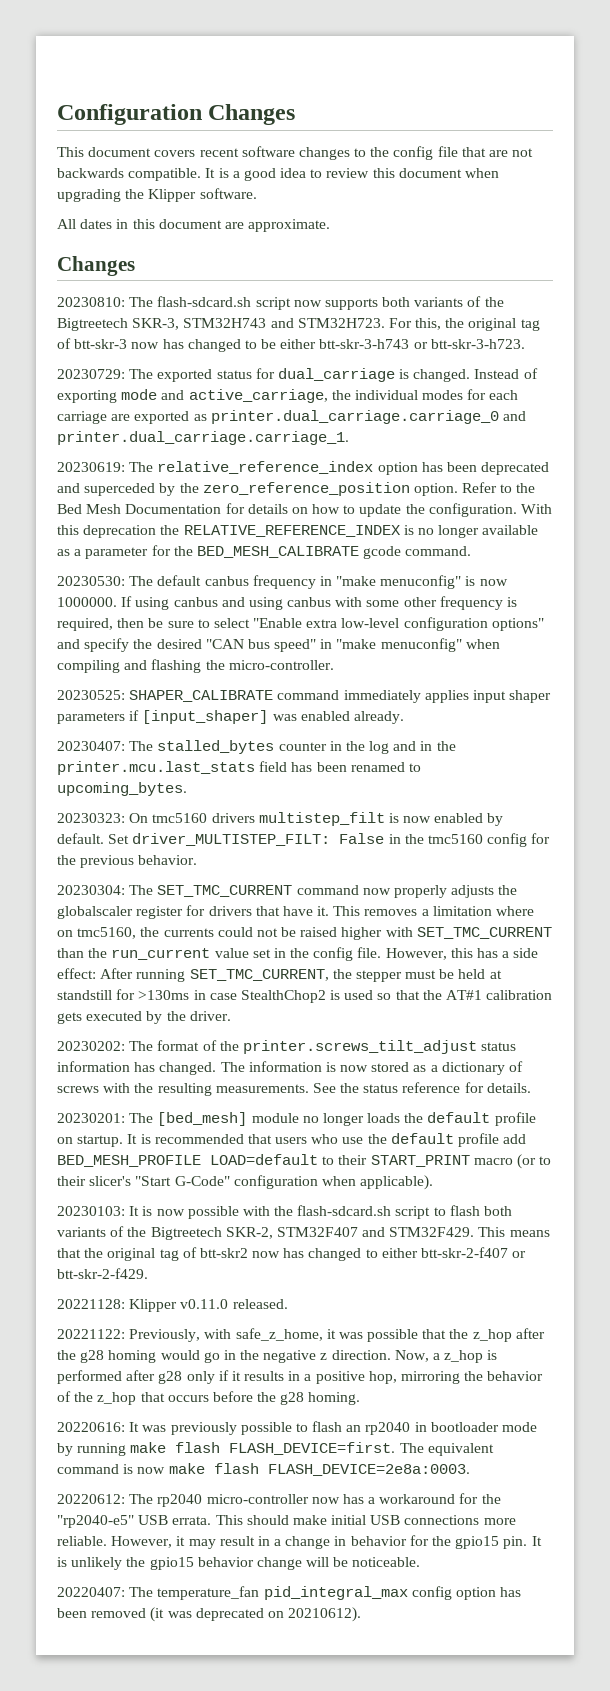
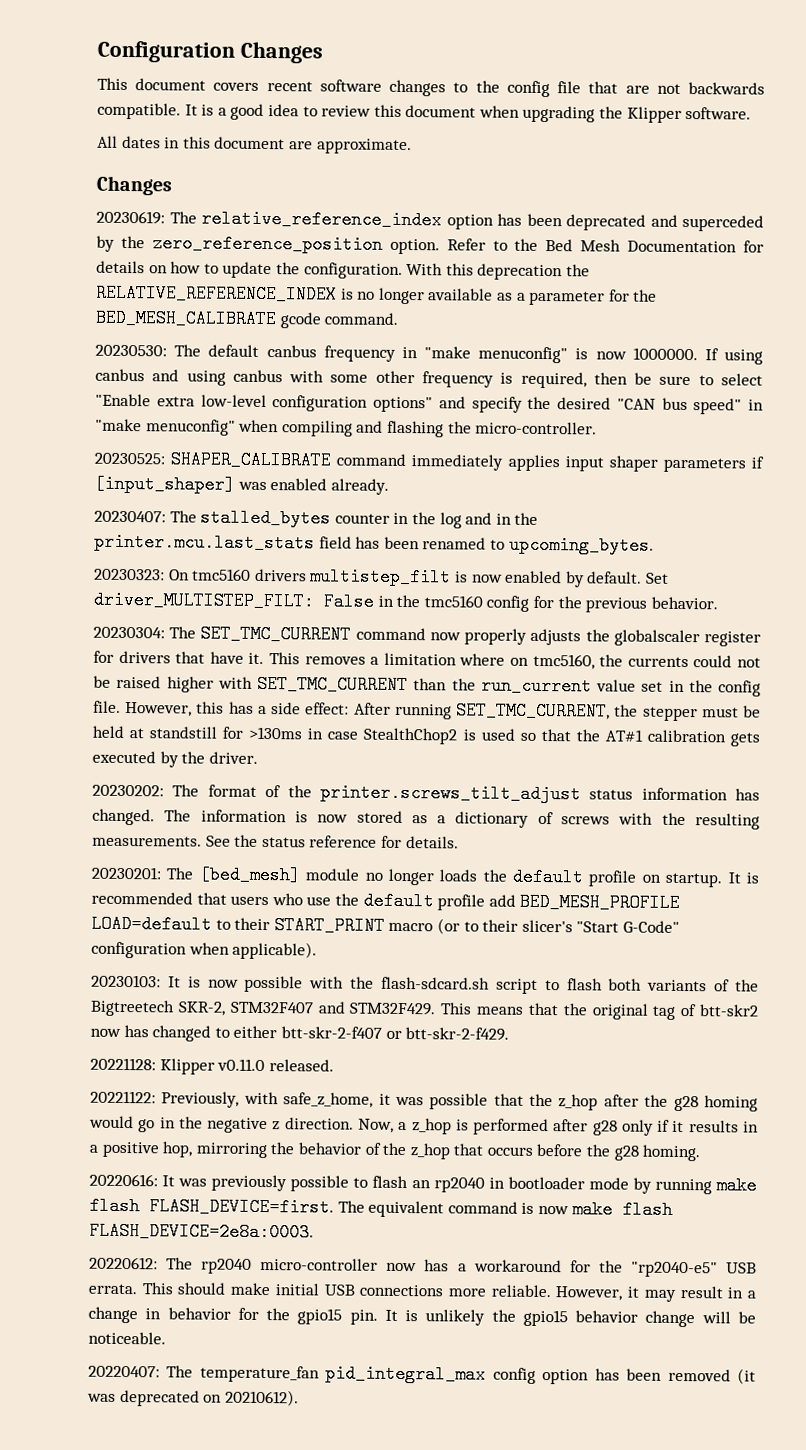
- 20230810: The flash-sdcard.sh script now supports both variants of the Bigtreetech SKR-3, STM32H743 and STM32H723. For this, the original tag of btt-skr-3 now has changed to be either btt-skr-3-h743 or btt-skr-3-h723.
- 20230729: The exported status for dual_carriage is changed. Instead of exporting mode and active_carriage, the individual modes for each carriage are exported as printer.dual_carriage.carriage_0 and printer.dual_carriage.carriage_1.

